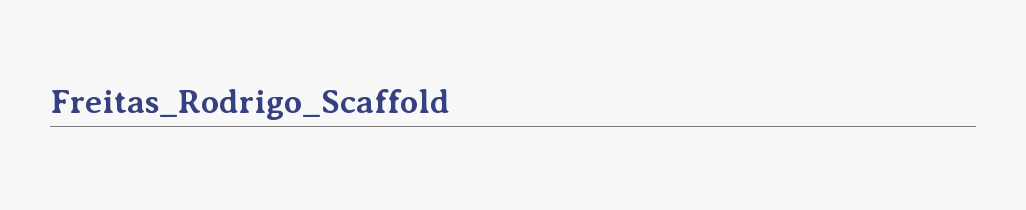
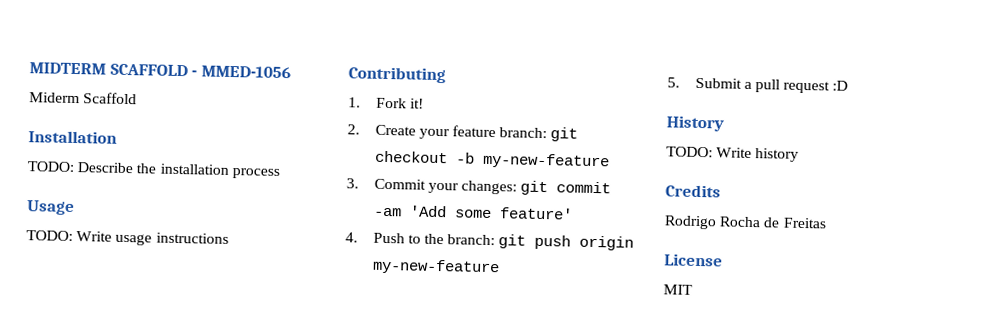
- Freitas_Rodrigo_Scaffold
+ MIDTERM SCAFFOLD - MMED-1056
+ Miderm Scaffold
+ Installation
+ TODO: Describe the installation process
+ Usage
+ TODO: Write usage instructions
+ Contributing
+ 1. Fork it!
+ 2. Create your feature branch: git checkout -b my-new-feature
+ 3. Commit your changes: git commit -am 'Add some feature'
+ 4. Push to the branch: git push origin my-new-feature
+ 5. Submit a pull request :D
+ History
+ TODO: Write history
+ Credits
+ Rodrigo Rocha de Freitas
+ License
+ MIT

